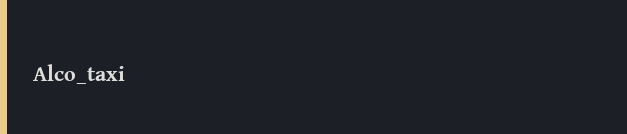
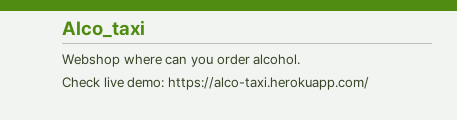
+ Webshop where can you order alcohol.
+ Check live demo: https://alco-taxi.herokuapp.com/

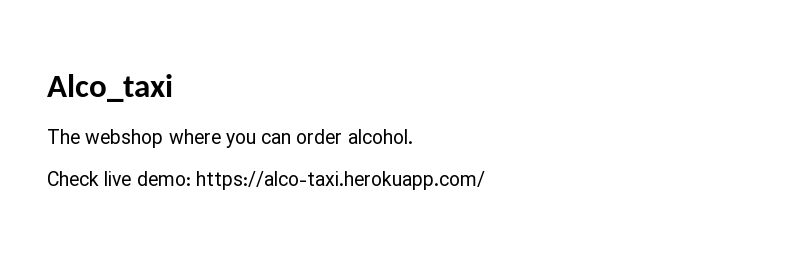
- Webshop where can you order alcohol.
+ The webshop where you can order alcohol.

